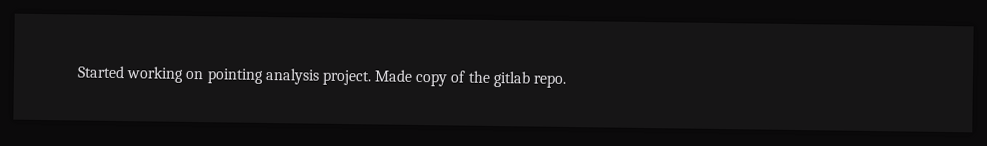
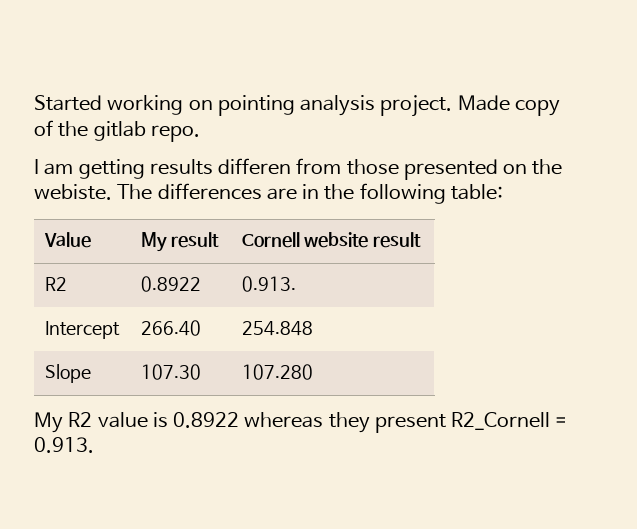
+ I am getting results differen from those presented on the webiste. The differences are in the following table:
+ Value | My result | Cornell website result
+ R2 | 0.8922 | 0.913.
+ Intercept | 266.40 | 254.848
+ Slope | 107.30 | 107.280
+ My R2 value is 0.8922 whereas they present R2_Cornell = 0.913.

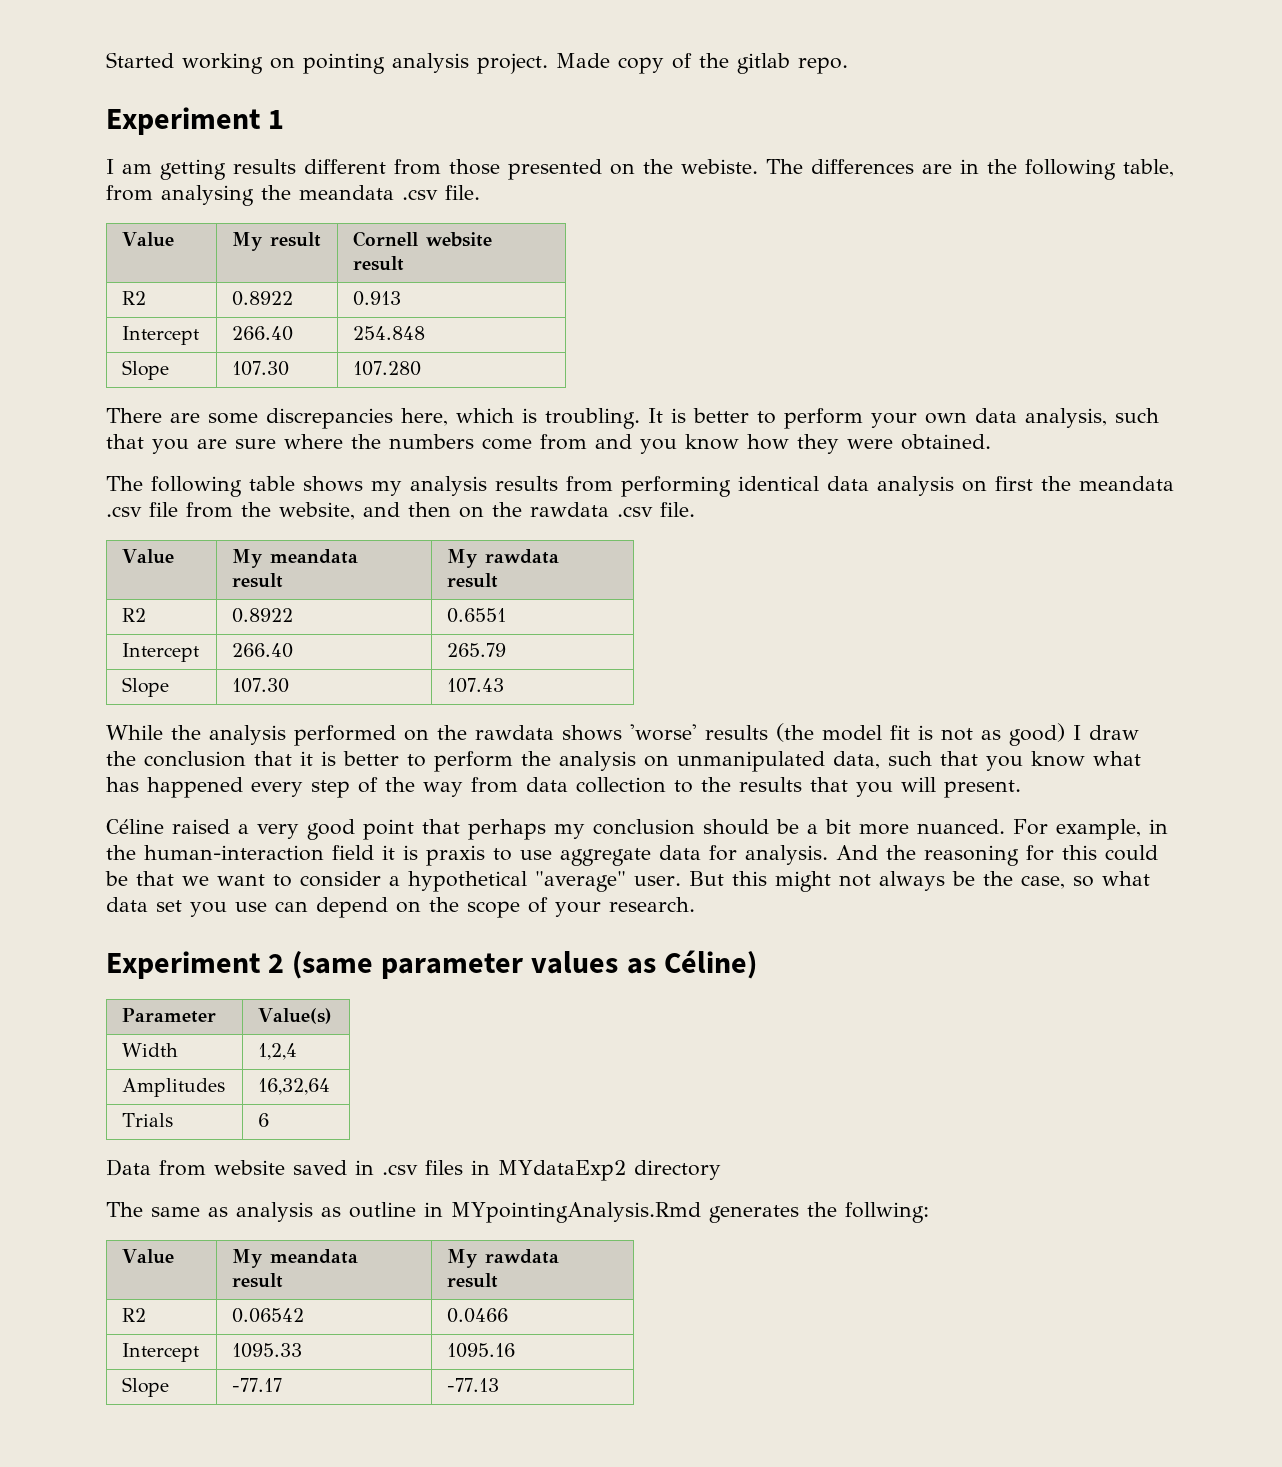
+ Experiment 1
- I am getting results differen from those presented on the webiste.
+ I am getting results different from those presented on the webiste.
- The differences are in the following table:
+ The differences are in the following table, from analysing the meandata .csv file.
- R2 | 0.8922 | 0.913.
+ R2 | 0.8922 | 0.913
- My R2 value is 0.8922 whereas they present R2_Cornell = 0.913.
+ There are some discrepancies here, which is troubling. It is better to perform your own data analysis, such that you are sure where the numbers come from and you know how they were obtained.
+ The following table shows my analysis results from performing identical data analysis on first the meandata .csv file from the website, and then on the rawdata .csv file.
+ Value | My meandata result | My rawdata result
+ R2 | 0.8922 | 0.6551
+ Intercept | 266.40 | 265.79
+ Slope | 107.30 | 107.43
+ While the analysis performed on the rawdata shows 'worse' results (the model fit is not as good) I draw the conclusion that it is better to perform the analysis on unmanipulated data, such that you know what has happened every step of the way from data collection to the results that you will present.
+ Céline raised a very good point that perhaps my conclusion should be a bit more nuanced. For example, in the human-interaction field it is praxis to use aggregate data for analysis. And the reasoning for this could be that we want to consider a hypothetical "average" user. But this might not always be the case, so what data set you use can depend on the scope of your research.
+ Experiment 2 (same parameter values as Céline)
+ Parameter | Value(s)
+ Width | 1,2,4
+ Amplitudes | 16,32,64
+ Trials | 6
+ Data from website saved in .csv files in MYdataExp2 directory
+ The same as analysis as outline in MYpointingAnalysis.Rmd generates the follwing:
+ Value | My meandata result | My rawdata result
+ R2 | 0.06542 | 0.0466
+ Intercept | 1095.33 | 1095.16
+ Slope | -77.17 | -77.13

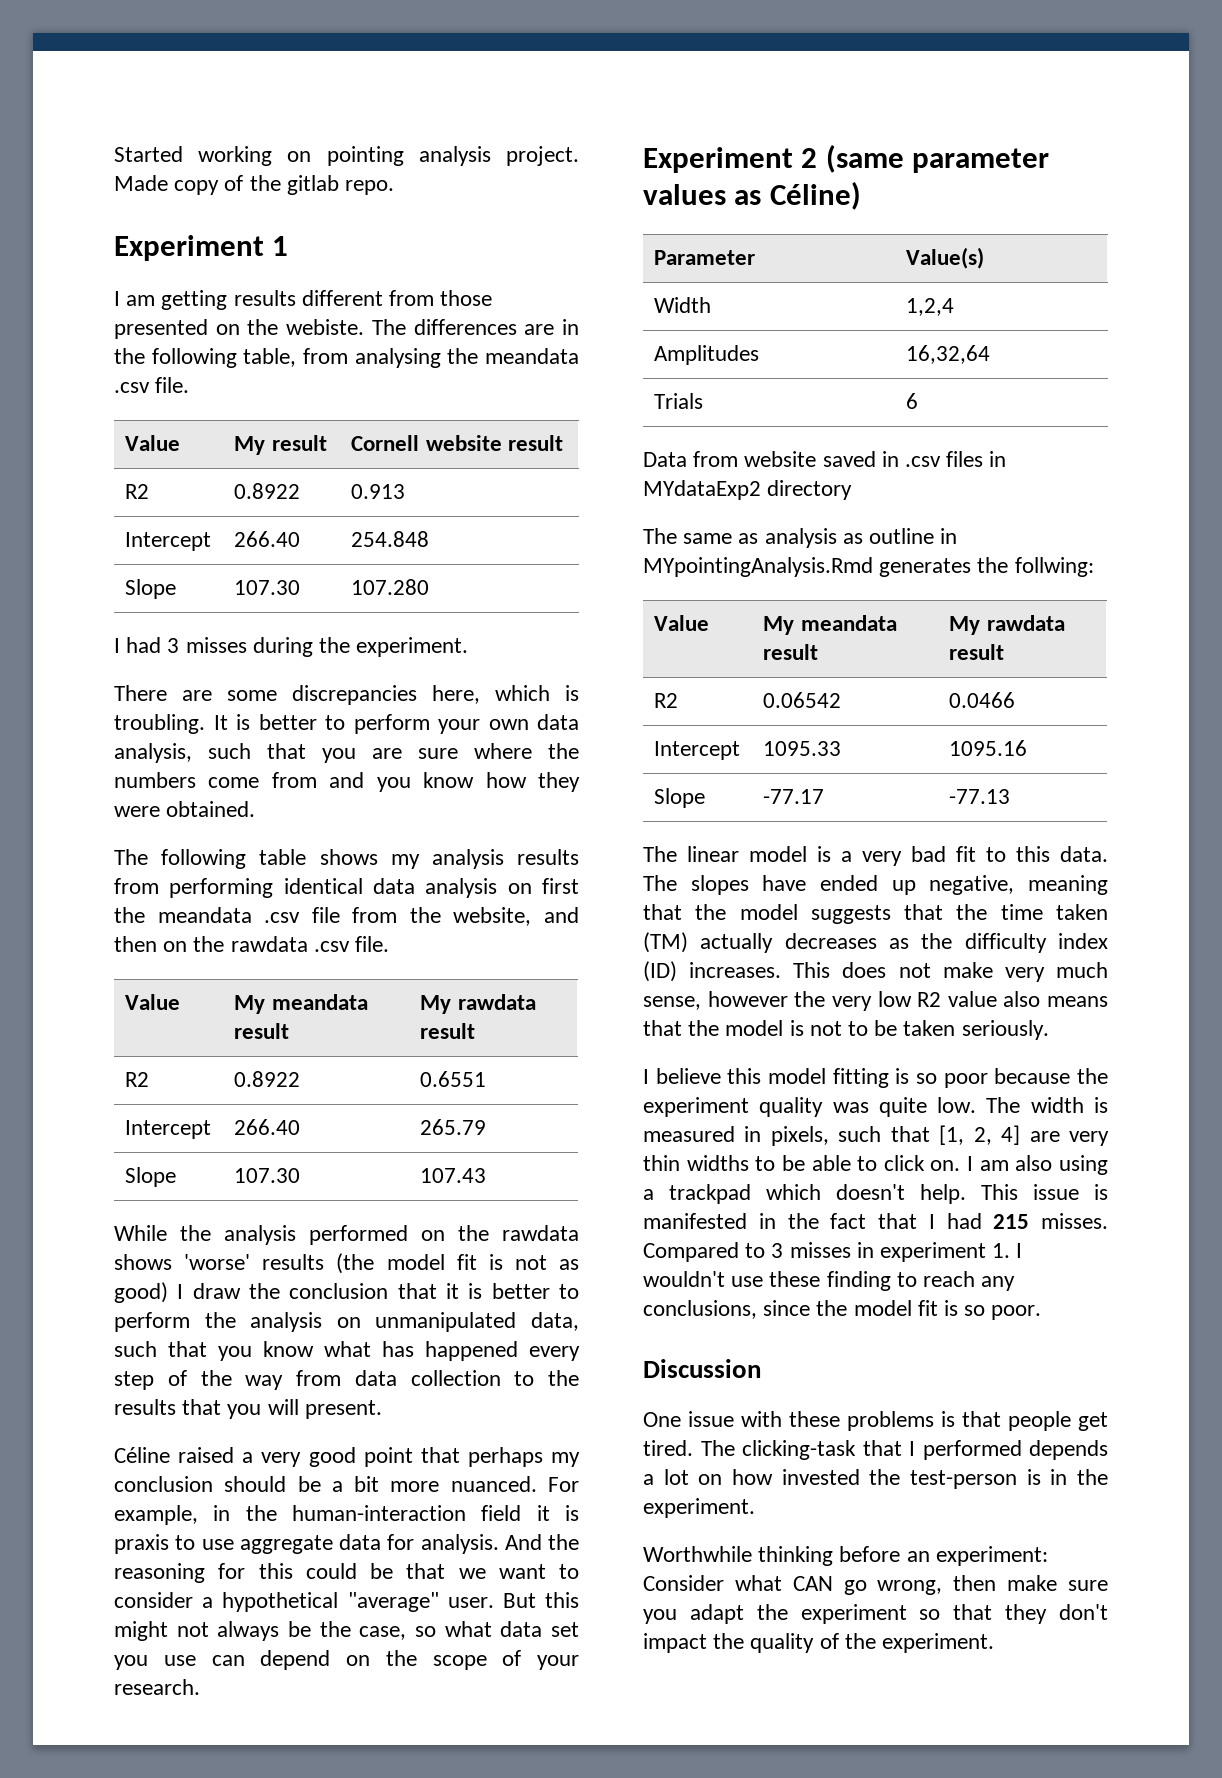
+ I had 3 misses during the experiment.
+ The linear model is a very bad fit to this data. The slopes have ended up negative, meaning that the model suggests that the time taken (TM) actually decreases as the difficulty index (ID) increases. This does not make very much sense, however the very low R2 value also means that the model is not to be taken seriously.
+ I believe this model fitting is so poor because the experiment quality was quite low. The width is measured in pixels, such that [1, 2, 4] are very thin widths to be able to click on. I am also using a trackpad which doesn't help. This issue is manifested in the fact that I had 215 misses. Compared to 3 misses in experiment 1. I wouldn't use these finding to reach any conclusions, since the model fit is so poor.
+ Discussion
+ One issue with these problems is that people get tired. The clicking-task that I performed depends a lot on how invested the test-person is in the experiment.
+ Worthwhile thinking before an experiment: Consider what CAN go wrong, then make sure you adapt the experiment so that they don't impact the quality of the experiment.

